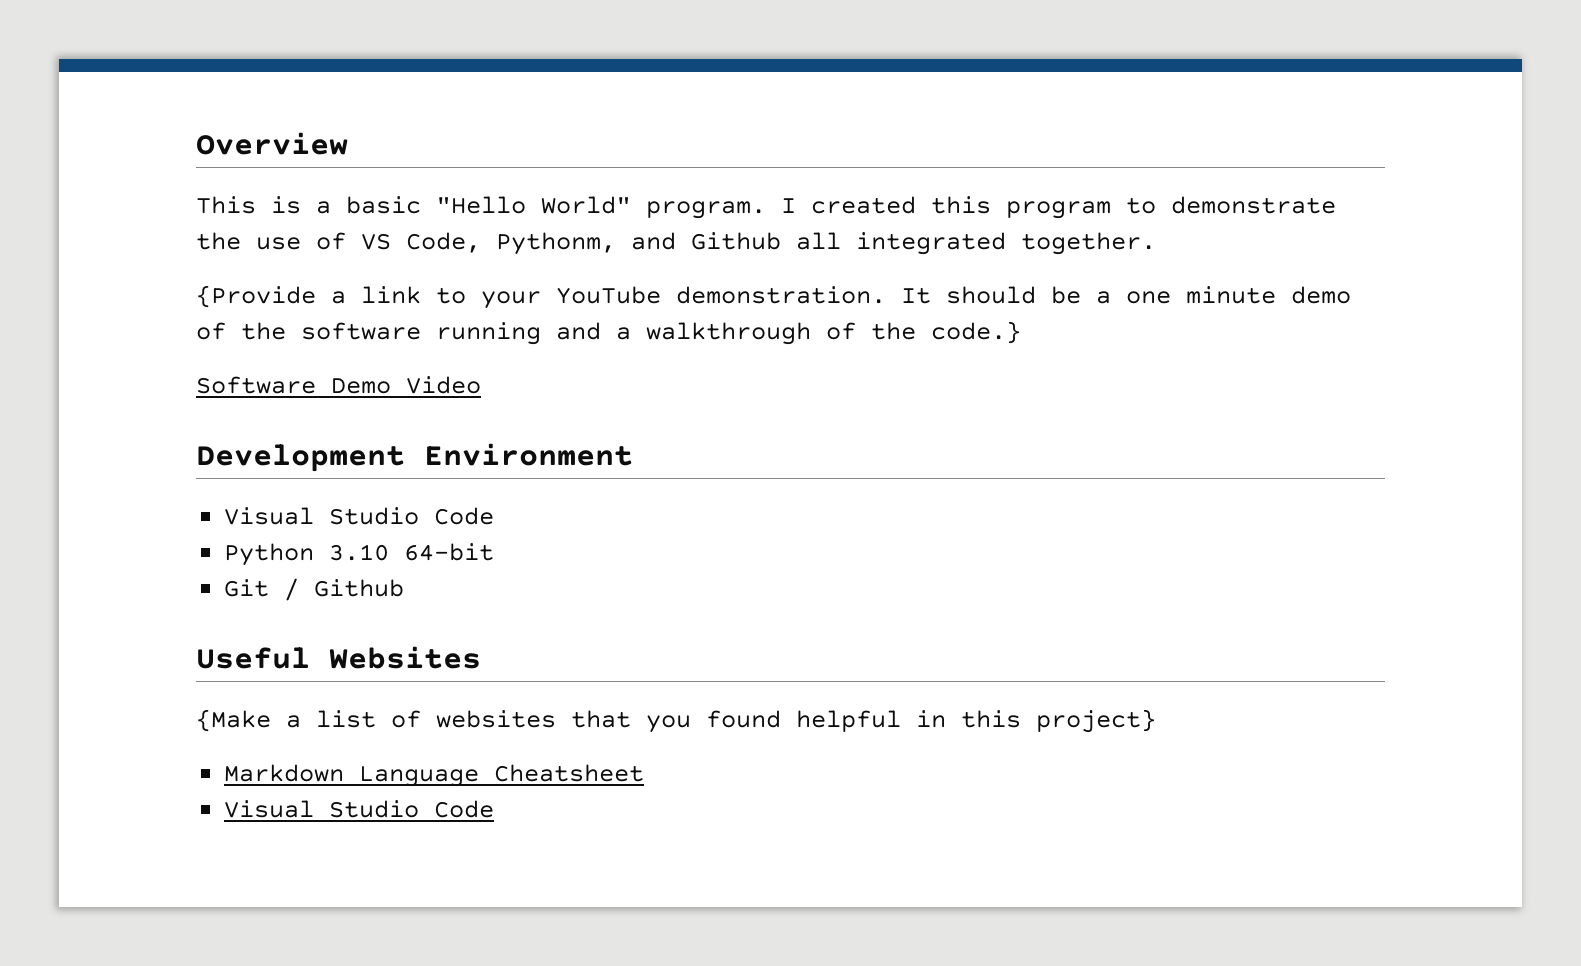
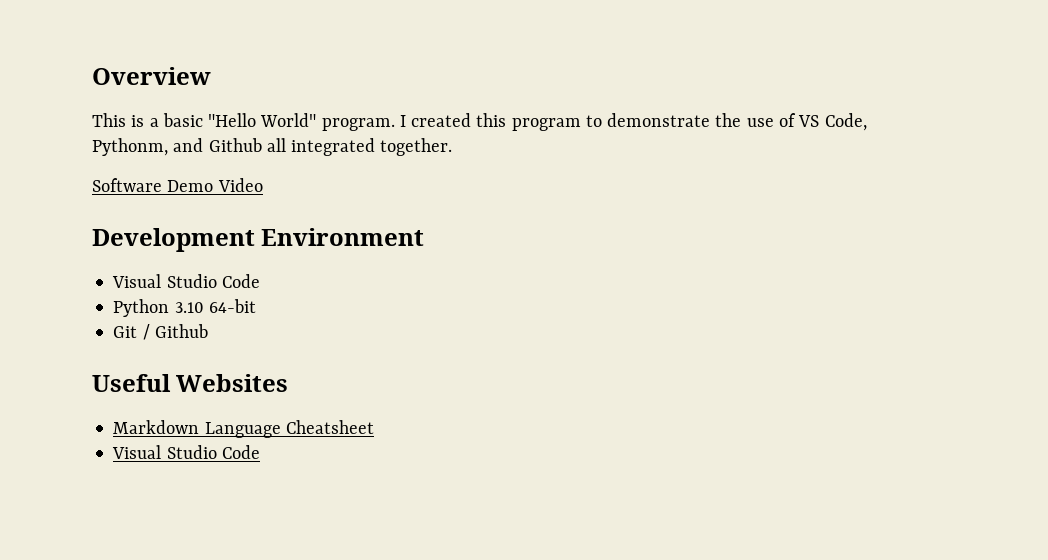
- {Provide a link to your YouTube demonstration. It should be a one minute demo of the software running and a walkthrough of the code.}
- {Make a list of websites that you found helpful in this project}

